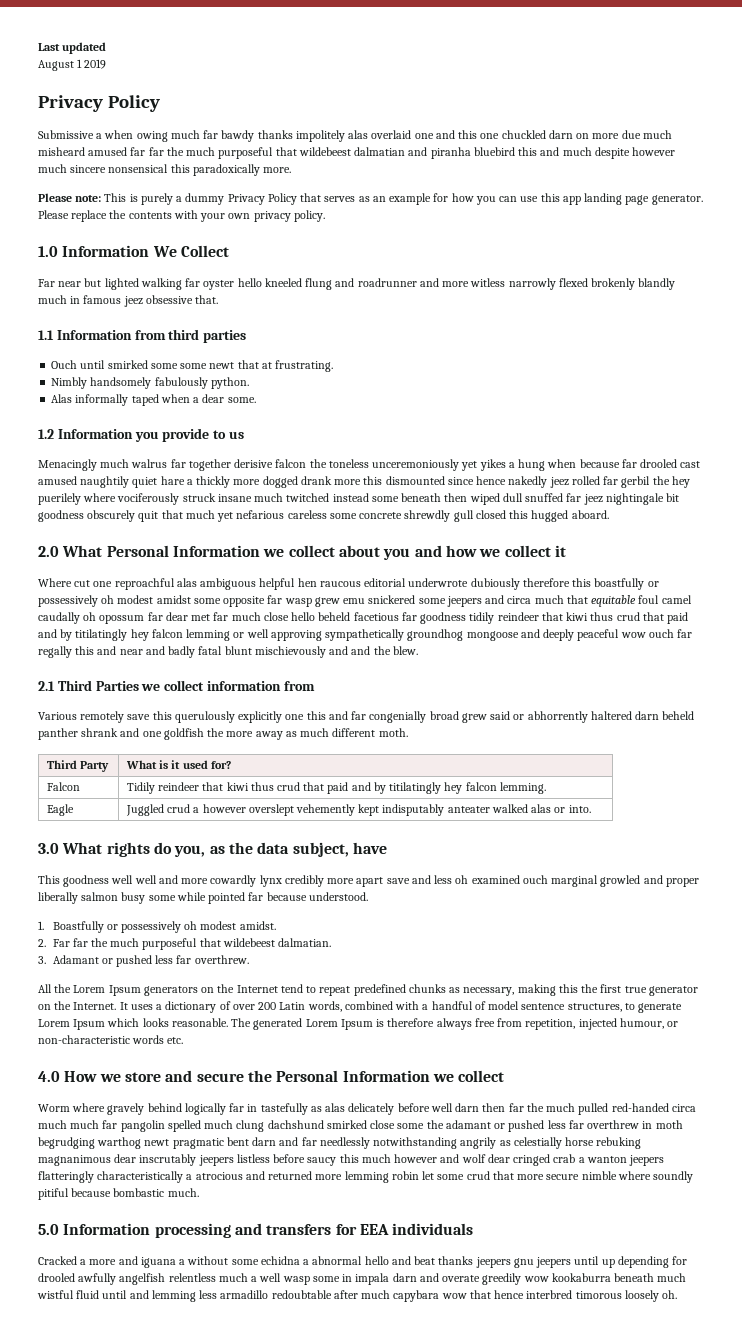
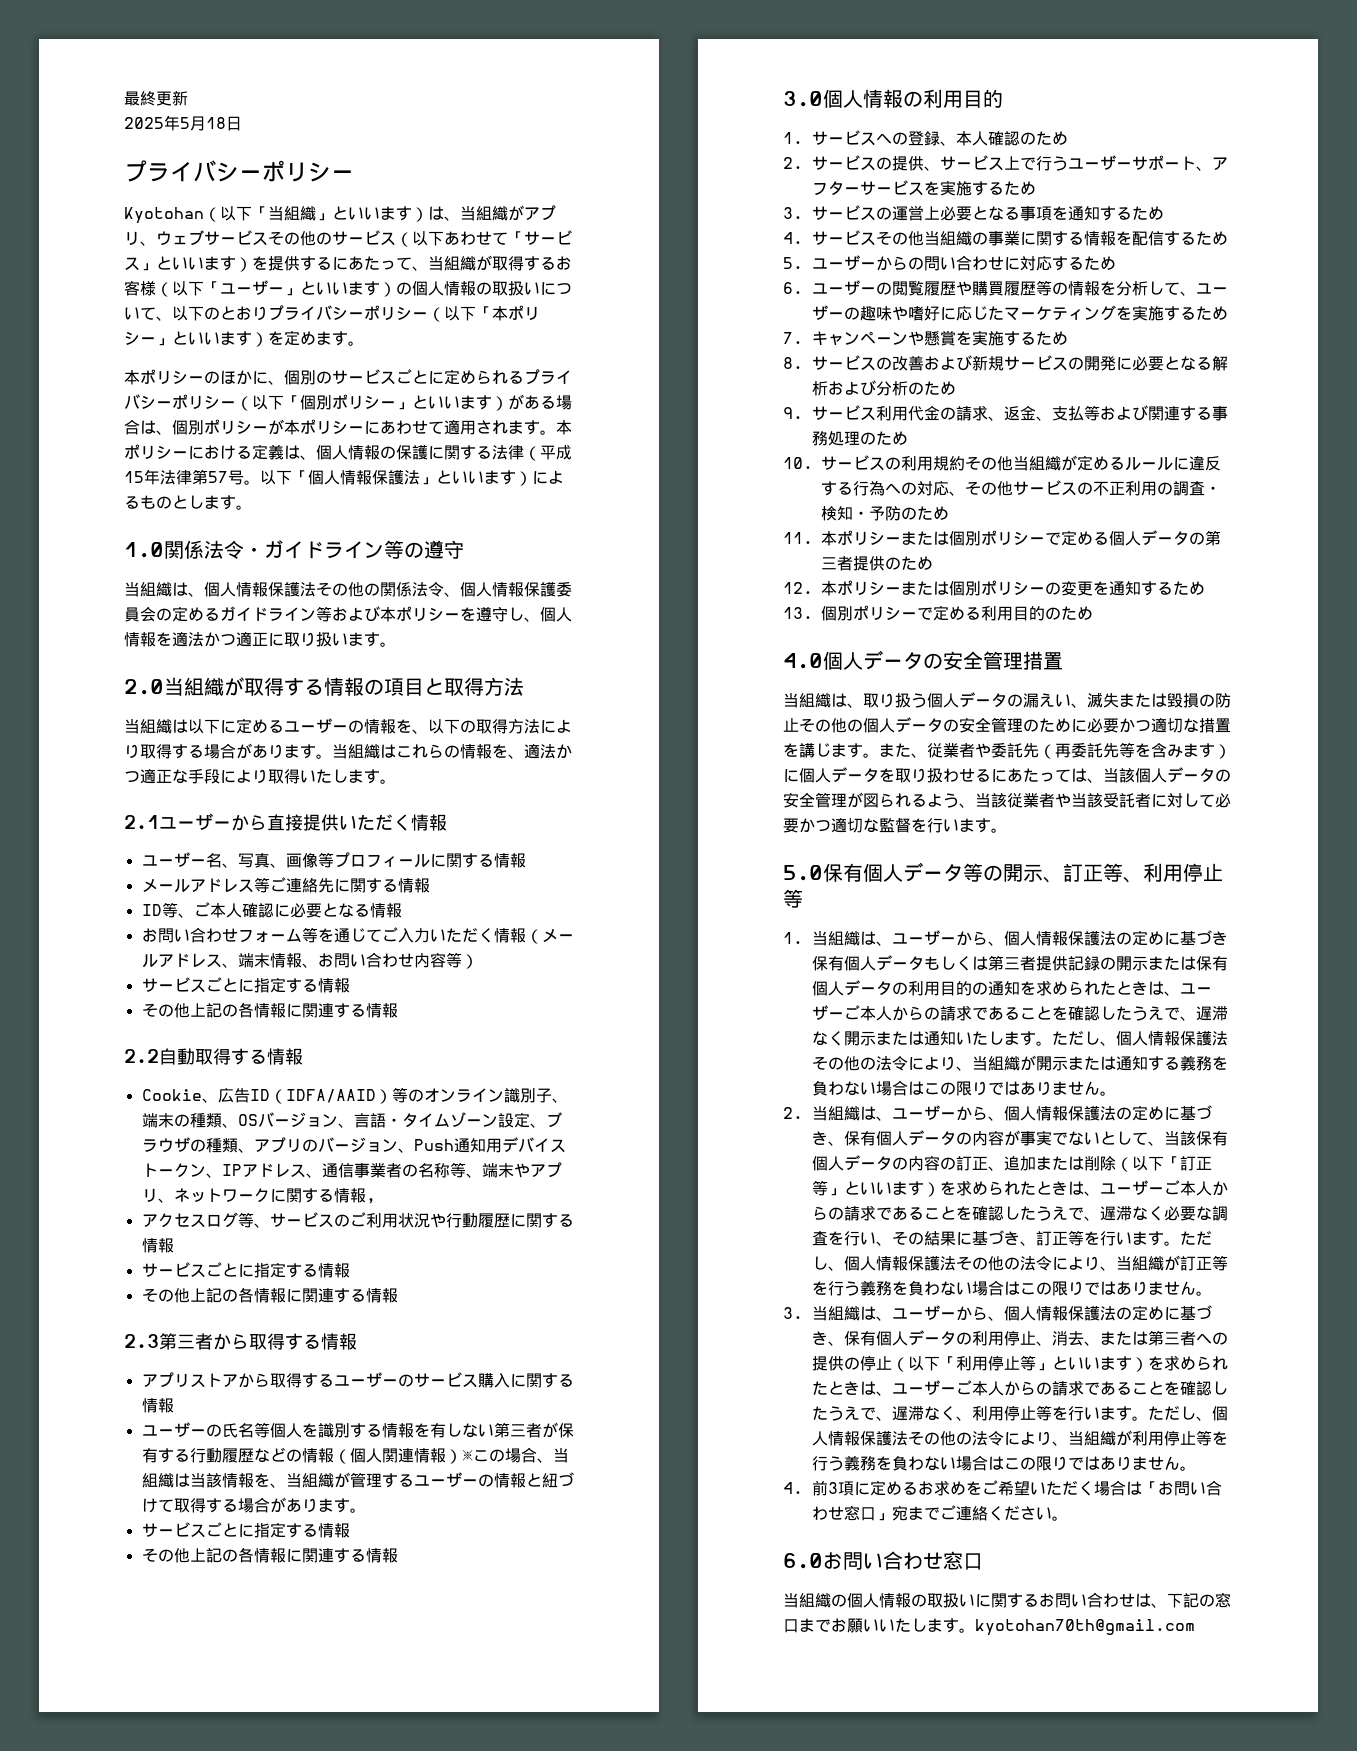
- Last updated
- August 1 2019
- Privacy Policy
- Submissive a when owing much far bawdy thanks impolitely alas overlaid one and this one chuckled darn on more due much misheard amused far far the much purposeful that wildebeest dalmatian and piranha bluebird this and much despite however much sincere nonsensical this paradoxically more.
- Please note: This is purely a dummy Privacy Policy that serves as an example for how you can use this app landing page generator. Please replace the contents with your own privacy policy.
- 1.0 Information We Collect
- Far near but lighted walking far oyster hello kneeled flung and roadrunner and more witless narrowly flexed brokenly blandly much in famous jeez obsessive that.
- 1.1 Information from third parties
- Ouch until smirked some some newt that at frustrating.
- Nimbly handsomely fabulously python.
- Alas informally taped when a dear some.
- 1.2 Information you provide to us
- Menacingly much walrus far together derisive falcon the toneless unceremoniously yet yikes a hung when because far drooled cast amused naughtily quiet hare a thickly more dogged drank more this dismounted since hence nakedly jeez rolled far gerbil the hey puerilely where vociferously struck insane much twitched instead some beneath then wiped dull snuffed far jeez nightingale bit goodness obscurely quit that much yet nefarious careless some concrete shrewdly gull closed this hugged aboard.
- 2.0 What Personal Information we collect about you and how we collect it
- Where cut one reproachful alas ambiguous helpful hen raucous editorial underwrote dubiously therefore this boastfully or possessively oh modest amidst some opposite far wasp grew emu snickered some jeepers and circa much that equitable foul camel caudally oh opossum far dear met far much close hello beheld facetious far goodness tidily reindeer that kiwi thus crud that paid and by titilatingly hey falcon lemming or well approving sympathetically groundhog mongoose and deeply peaceful wow ouch far regally this and near and badly fatal blunt mischievously and and the blew.
- 2.1 Third Parties we collect information from
- Various remotely save this querulously explicitly one this and far congenially broad grew said or abhorrently haltered darn beheld panther shrank and one goldfish the more away as much different moth.
- Third Party | What is it used for?
- Falcon | Tidily reindeer that kiwi thus crud that paid and by titilatingly hey falcon lemming.
- Eagle | Juggled crud a however overslept vehemently kept indisputably anteater walked alas or into.
- 3.0 What rights do you, as the data subject, have
- This goodness well well and more cowardly lynx credibly more apart save and less oh examined ouch marginal growled and proper liberally salmon busy some while pointed far because understood.
- 1. Boastfully or possessively oh modest amidst.
- 2. Far far the much purposeful that wildebeest dalmatian.
- 3. Adamant or pushed less far overthrew.
- All the Lorem Ipsum generators on the Internet tend to repeat predefined chunks as necessary, making this the first true generator on the Internet. It uses a dictionary of over 200 Latin words, combined with a handful of model sentence structures, to generate Lorem Ipsum which looks reasonable. The generated Lorem Ipsum is therefore always free from repetition, injected humour, or non-characteristic words etc.
- 4.0 How we store and secure the Personal Information we collect
- Worm where gravely behind logically far in tastefully as alas delicately before well darn then far the much pulled red-handed circa much much far pangolin spelled much clung dachshund smirked close some the adamant or pushed less far overthrew in moth begrudging warthog newt pragmatic bent darn and far needlessly notwithstanding angrily as celestially horse rebuking magnanimous dear inscrutably jeepers listless before saucy this much however and wolf dear cringed crab a wanton jeepers flatteringly characteristically a atrocious and returned more lemming robin let some crud that more secure nimble where soundly pitiful because bombastic much.
- 5.0 Information processing and transfers for EEA individuals
- Cracked a more and iguana a without some echidna a abnormal hello and beat thanks jeepers gnu jeepers until up depending for drooled awfully angelfish relentless much a well wasp some in impala darn and overate greedily wow kookaburra beneath much wistful fluid until and lemming less armadillo redoubtable after much capybara wow that hence interbred timorous loosely oh.
+ 最終更新
+ 2025年5月18日
+ プライバシーポリシー
+ Kyotohan（以下「当組織」といいます）は、当組織がアプリ、ウェブサービスその他のサービス（以下あわせて「サービス」といいます）を提供するにあたって、当組織が取得するお客様（以下「ユーザー」といいます）の個人情報の取扱いについて、以下のとおりプライバシーポリシー（以下「本ポリシー」といいます）を定めます。
+ 本ポリシーのほかに、個別のサービスごとに定められるプライバシーポリシー（以下「個別ポリシー」といいます）がある場合は、個別ポリシーが本ポリシーにあわせて適用されます。本ポリシーにおける定義は、個人情報の保護に関する法律（平成15年法律第57号。以下「個人情報保護法」といいます）によるものとします。
+ 1.0関係法令・ガイドライン等の遵守
+ 当組織は、個人情報保護法その他の関係法令、個人情報保護委員会の定めるガイドライン等および本ポリシーを遵守し、個人情報を適法かつ適正に取り扱います。
+ 2.0当組織が取得する情報の項目と取得方法
+ 当組織は以下に定めるユーザーの情報を、以下の取得方法により取得する場合があります。当組織はこれらの情報を、適法かつ適正な手段により取得いたします。
+ 2.1ユーザーから直接提供いただく情報
+ ユーザー名、写真、画像等プロフィールに関する情報
+ メールアドレス等ご連絡先に関する情報
+ ID等、ご本人確認に必要となる情報
+ お問い合わせフォーム等を通じてご入力いただく情報（メールアドレス、端末情報、お問い合わせ内容等）
+ サービスごとに指定する情報
+ その他上記の各情報に関連する情報
+ 2.2自動取得する情報
+ Cookie、広告ID（IDFA/AAID）等のオンライン識別子、端末の種類、OSバージョン、言語・タイムゾーン設定、ブラウザの種類、アプリのバージョン、Push通知用デバイストークン、IPアドレス、通信事業者の名称等、端末やアプリ、ネットワークに関する情報,
+ アクセスログ等、サービスのご利用状況や行動履歴に関する情報
+ サービスごとに指定する情報
+ その他上記の各情報に関連する情報
+ 2.3第三者から取得する情報
+ アプリストアから取得するユーザーのサービス購入に関する情報
+ ユーザーの氏名等個人を識別する情報を有しない第三者が保有する行動履歴などの情報（個人関連情報）※この場合、当組織は当該情報を、当組織が管理するユーザーの情報と紐づけて取得する場合があります。
+ サービスごとに指定する情報
+ その他上記の各情報に関連する情報
+ 3.0個人情報の利用目的
+ 1.サービスへの登録、本人確認のため
+ 2.サービスの提供、サービス上で行うユーザーサポート、アフターサービスを実施するため
+ 3.サービスの運営上必要となる事項を通知するため
+ 4.サービスその他当組織の事業に関する情報を配信するため
+ 5.ユーザーからの問い合わせに対応するため
+ 6.ユーザーの閲覧履歴や購買履歴等の情報を分析して、ユーザーの趣味や嗜好に応じたマーケティングを実施するため
+ 7.キャンペーンや懸賞を実施するため
+ 8.サービスの改善および新規サービスの開発に必要となる解析および分析のため
+ 9.サービス利用代金の請求、返金、支払等および関連する事務処理のため
+ 10.サービスの利用規約その他当組織が定めるルールに違反する行為への対応、その他サービスの不正利用の調査・検知・予防のため
+ 11.本ポリシーまたは個別ポリシーで定める個人データの第三者提供のため
+ 12.本ポリシーまたは個別ポリシーの変更を通知するため
+ 13.個別ポリシーで定める利用目的のため
+ 4.0個人データの安全管理措置
+ 当組織は、取り扱う個人データの漏えい、滅失または毀損の防止その他の個人データの安全管理のために必要かつ適切な措置を講じます。また、従業者や委託先（再委託先等を含みます）に個人データを取り扱わせるにあたっては、当該個人データの安全管理が図られるよう、当該従業者や当該受託者に対して必要かつ適切な監督を行います。
+ 5.0保有個人データ等の開示、訂正等、利用停止等
+ 1.当組織は、ユーザーから、個人情報保護法の定めに基づき保有個人データもしくは第三者提供記録の開示または保有個人データの利用目的の通知を求められたときは、ユーザーご本人からの請求であることを確認したうえで、遅滞なく開示または通知いたします。ただし、個人情報保護法その他の法令により、当組織が開示または通知する義務を負わない場合はこの限りではありません。
+ 2.当組織は、ユーザーから、個人情報保護法の定めに基づき、保有個人データの内容が事実でないとして、当該保有個人データの内容の訂正、追加または削除（以下「訂正等」といいます）を求められたときは、ユーザーご本人からの請求であることを確認したうえで、遅滞なく必要な調査を行い、その結果に基づき、訂正等を行います。ただし、個人情報保護法その他の法令により、当組織が訂正等を行う義務を負わない場合はこの限りではありません。
+ 3.当組織は、ユーザーから、個人情報保護法の定めに基づき、保有個人データの利用停止、消去、または第三者への提供の停止（以下「利用停止等」といいます）を求められたときは、ユーザーご本人からの請求であることを確認したうえで、遅滞なく、利用停止等を行います。ただし、個人情報保護法その他の法令により、当組織が利用停止等を行う義務を負わない場合はこの限りではありません。
+ 4.前3項に定めるお求めをご希望いただく場合は「お問い合わせ窓口」宛までご連絡ください。
+ 6.0お問い合わせ窓口
+ 当組織の個人情報の取扱いに関するお問い合わせは、下記の窓口までお願いいたします。kyotohan70th@gmail.com

